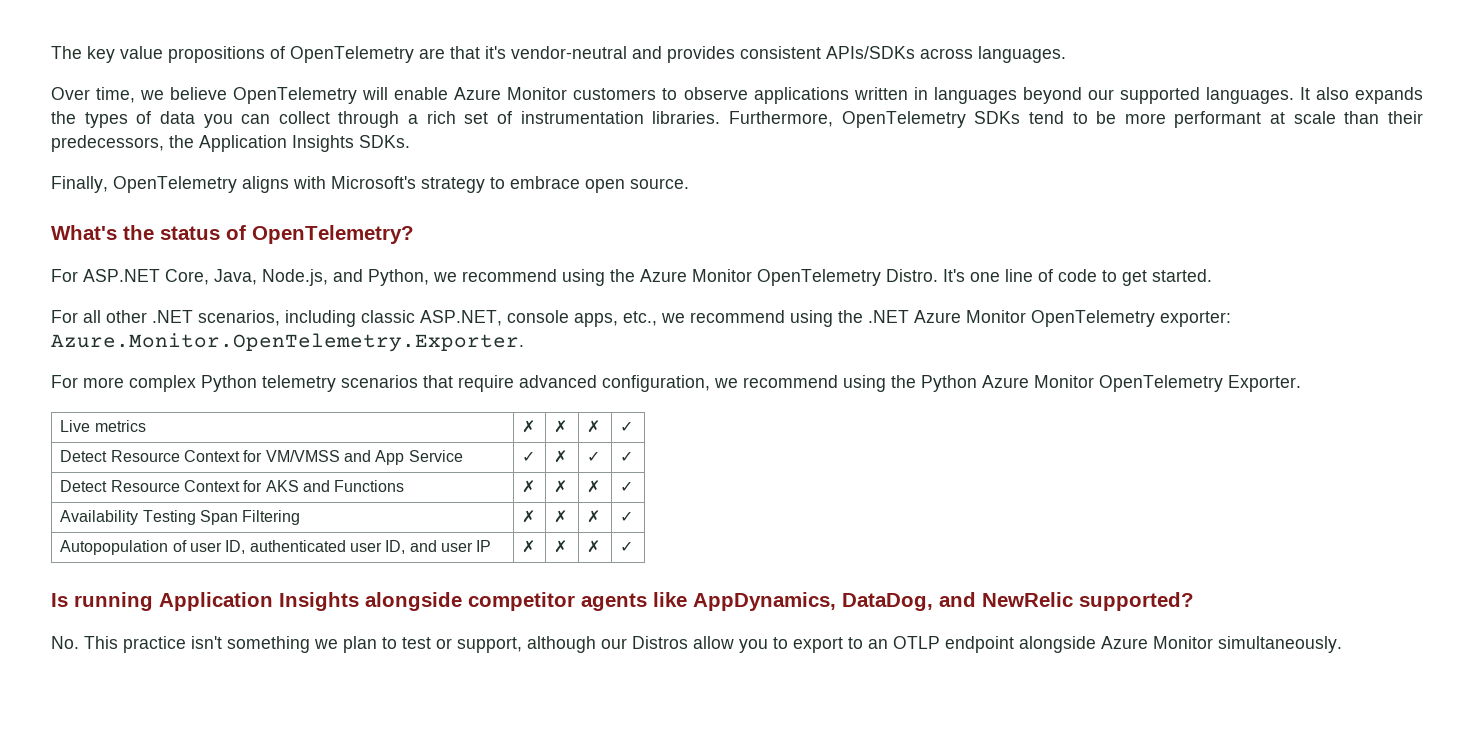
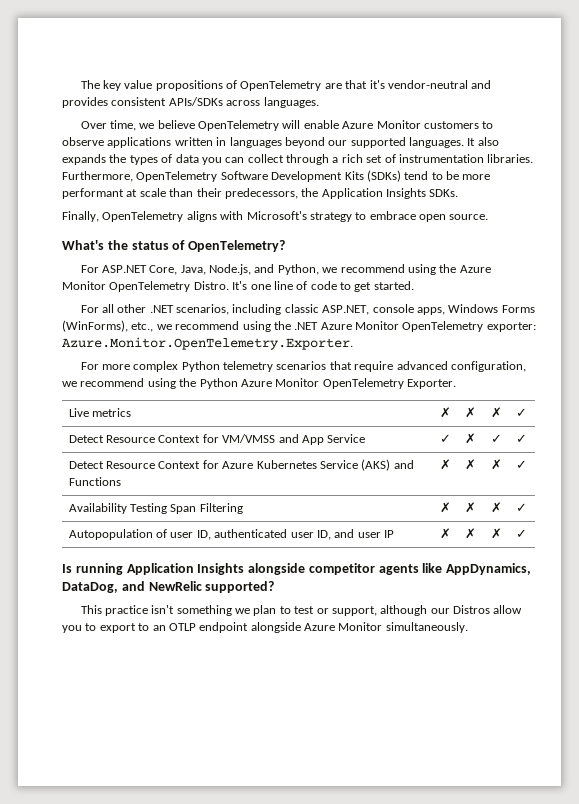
- Furthermore, OpenTelemetry SDKs tend to be more performant at scale than their predecessors, the Application Insights SDKs.
+ Furthermore, OpenTelemetry Software Development Kits (SDKs) tend to be more performant at scale than their predecessors, the Application Insights SDKs.
- For all other .NET scenarios, including classic ASP.NET, console apps, etc., we recommend using the .NET Azure Monitor OpenTelemetry exporter: Azure.Monitor.OpenTelemetry.Exporter.
+ For all other .NET scenarios, including classic ASP.NET, console apps, Windows Forms (WinForms), etc., we recommend using the .NET Azure Monitor OpenTelemetry exporter: Azure.Monitor.OpenTelemetry.Exporter.
- Detect Resource Context for AKS and Functions | ✗ | ✗ | ✗ | ✓
+ Detect Resource Context for Azure Kubernetes Service (AKS) and Functions | ✗ | ✗ | ✗ | ✓
- No. This practice isn't something we plan to test or support, although our Distros allow you to export to an OTLP endpoint alongside Azure Monitor simultaneously.
+ This practice isn't something we plan to test or support, although our Distros allow you to export to an OTLP endpoint alongside Azure Monitor simultaneously.

